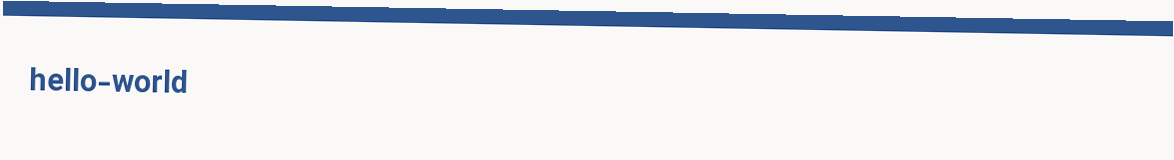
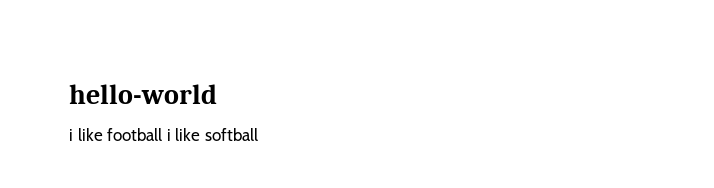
+ i like football i like softball

